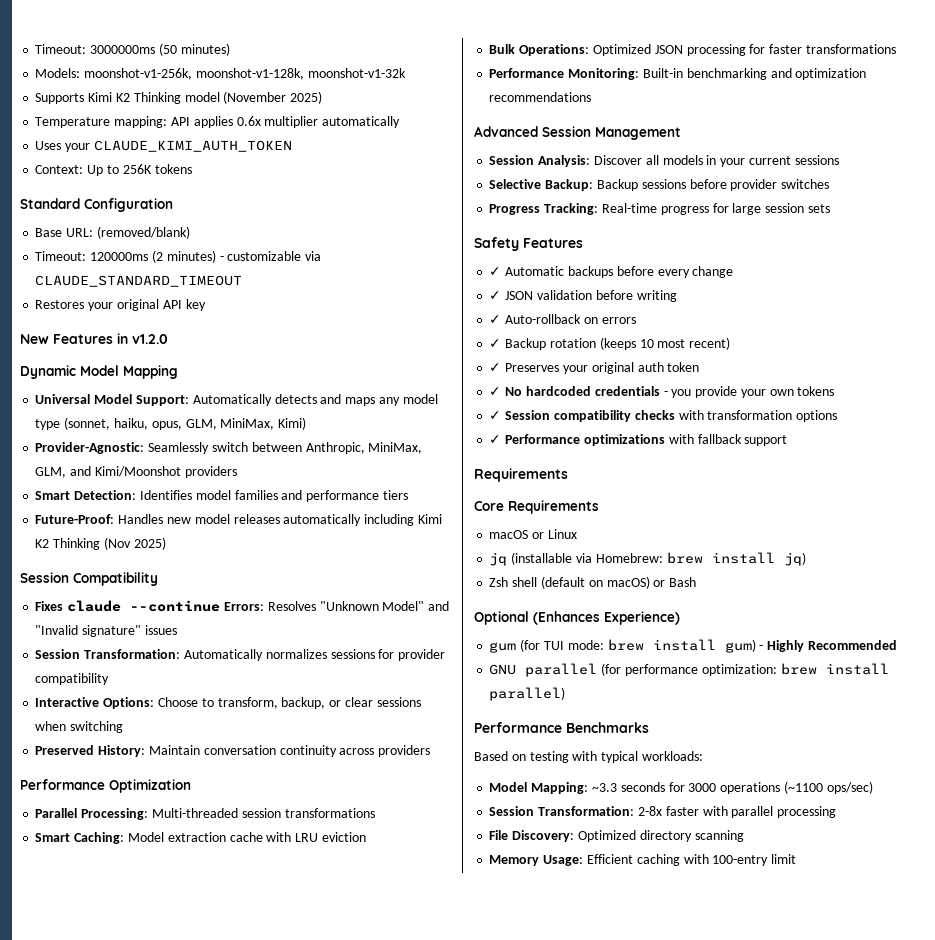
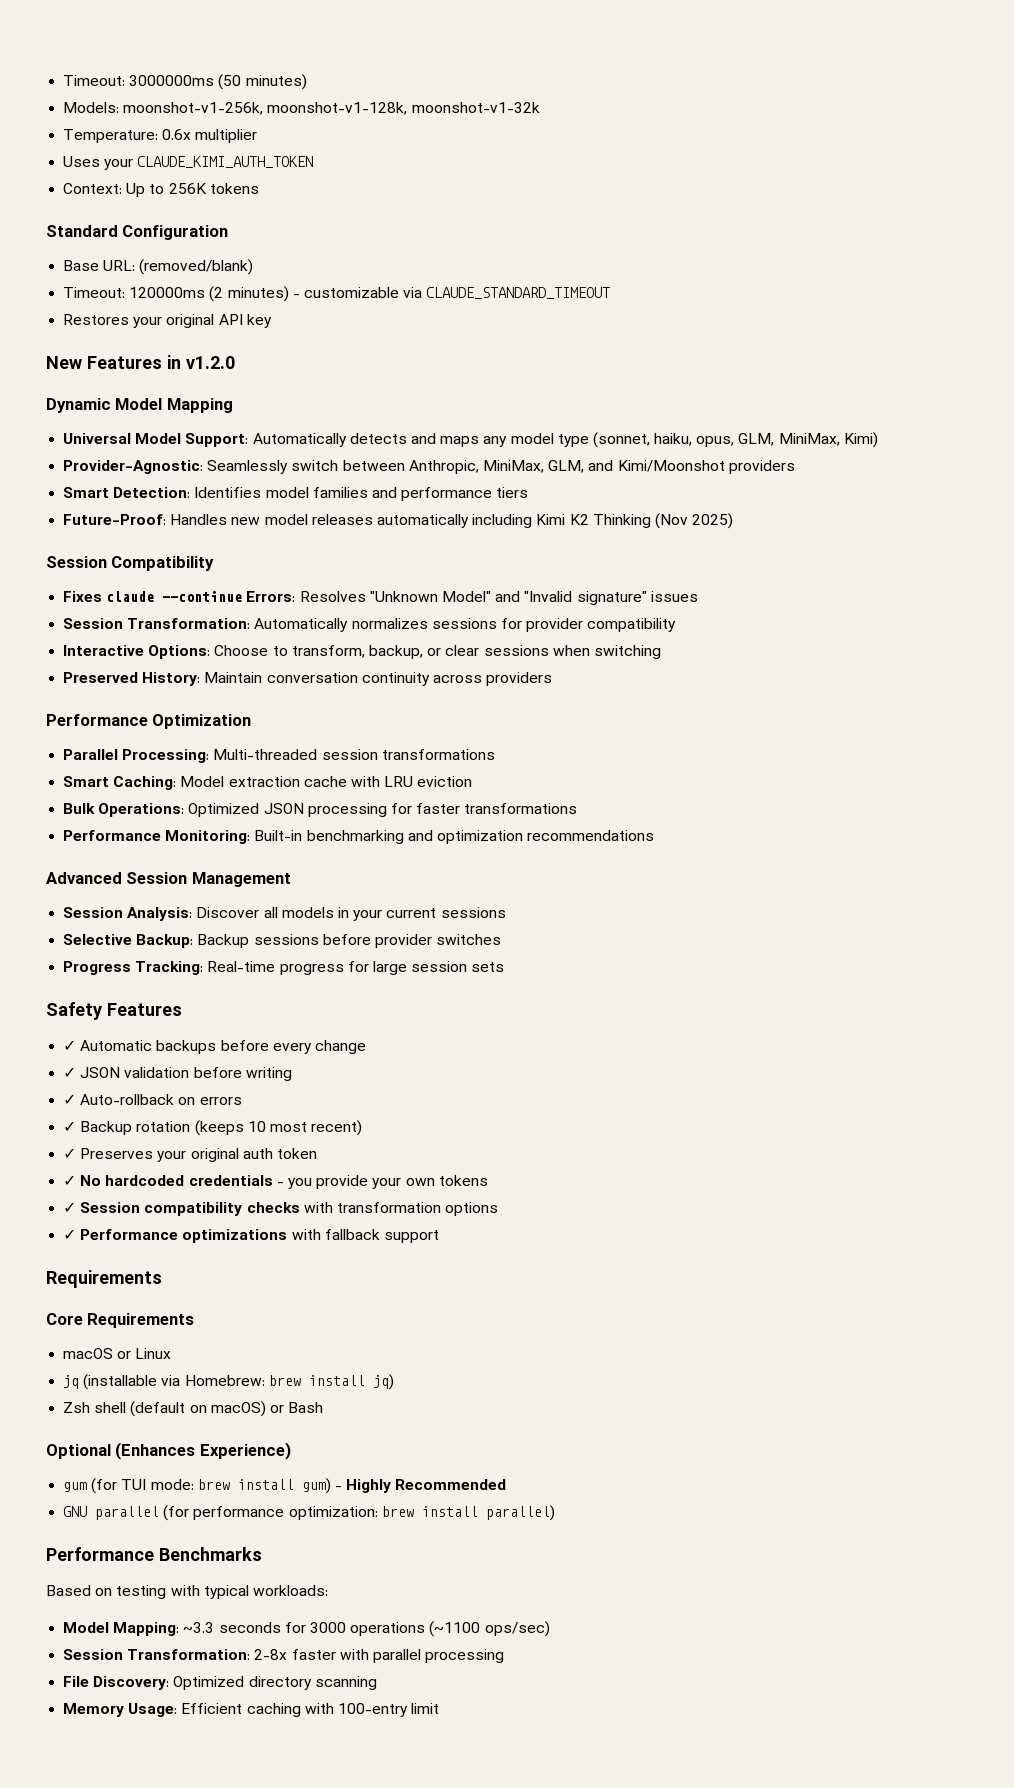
- Supports Kimi K2 Thinking model (November 2025)
- Temperature mapping: API applies 0.6x multiplier automatically
+ Temperature: 0.6x multiplier

